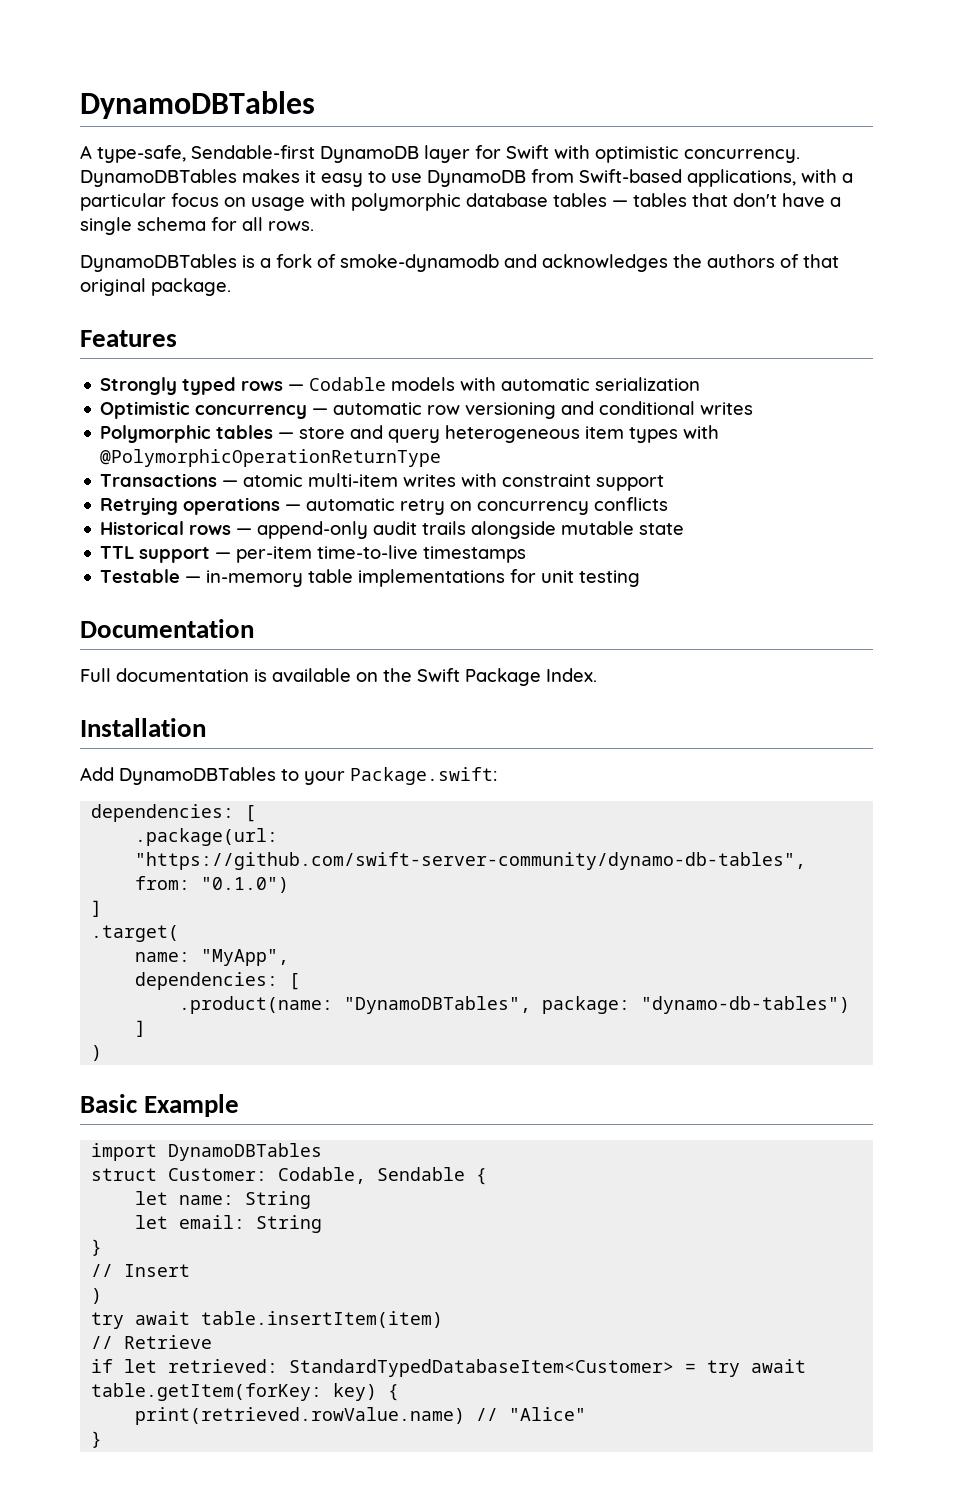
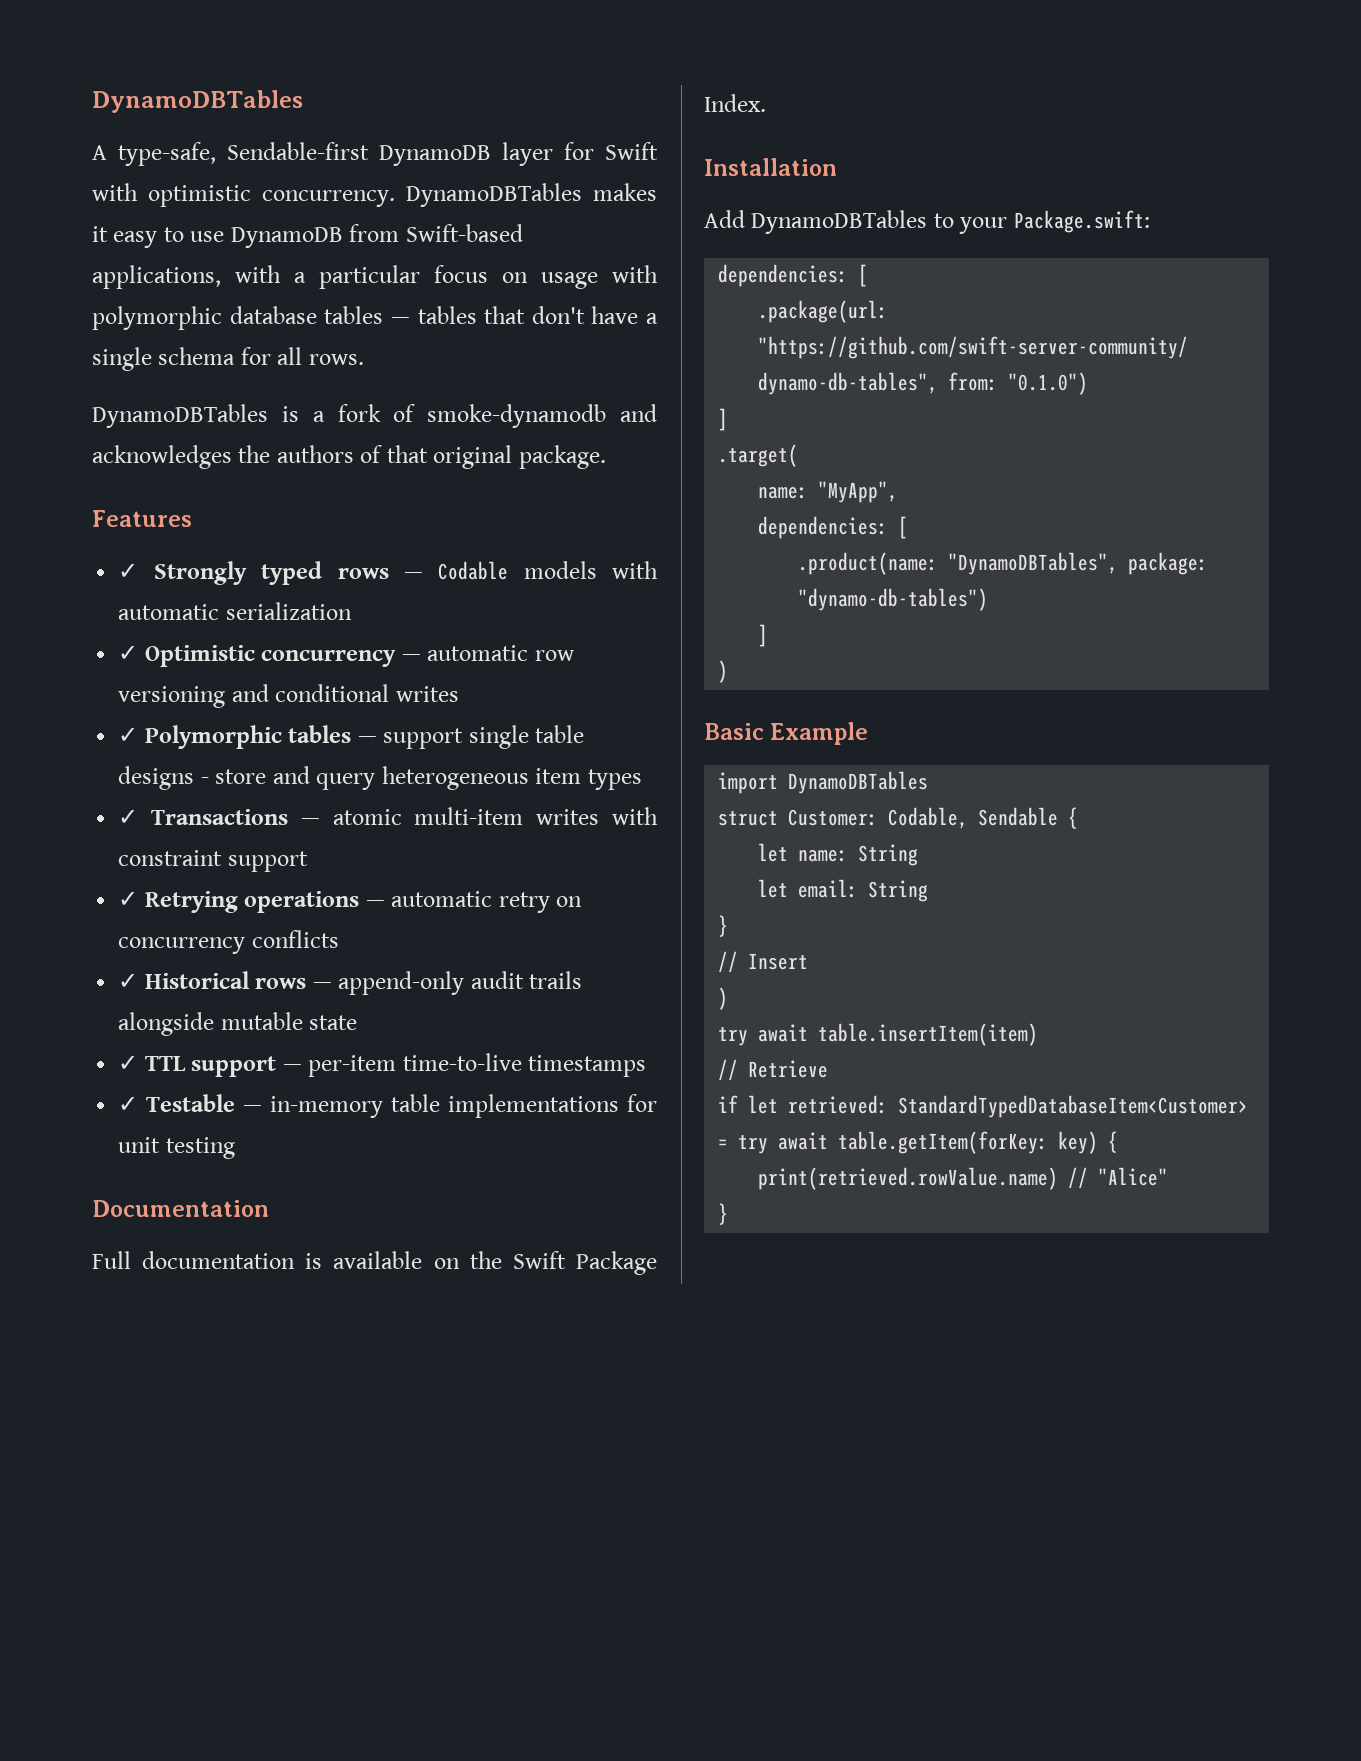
- Strongly typed rows — Codable models with automatic serialization
+ ✓ Strongly typed rows — Codable models with automatic serialization
- Optimistic concurrency — automatic row versioning and conditional writes
+ ✓ Optimistic concurrency — automatic row versioning and conditional writes
- Polymorphic tables — store and query heterogeneous item types with @PolymorphicOperationReturnType
- Transactions — atomic multi-item writes with constraint support
+ ✓ Polymorphic tables — support single table designs - store and query heterogeneous item types
+ ✓ Transactions — atomic multi-item writes with constraint support
- Retrying operations — automatic retry on concurrency conflicts
+ ✓ Retrying operations — automatic retry on concurrency conflicts
- Historical rows — append-only audit trails alongside mutable state
+ ✓ Historical rows — append-only audit trails alongside mutable state
- TTL support — per-item time-to-live timestamps
+ ✓ TTL support — per-item time-to-live timestamps
- Testable — in-memory table implementations for unit testing
+ ✓ Testable — in-memory table implementations for unit testing

